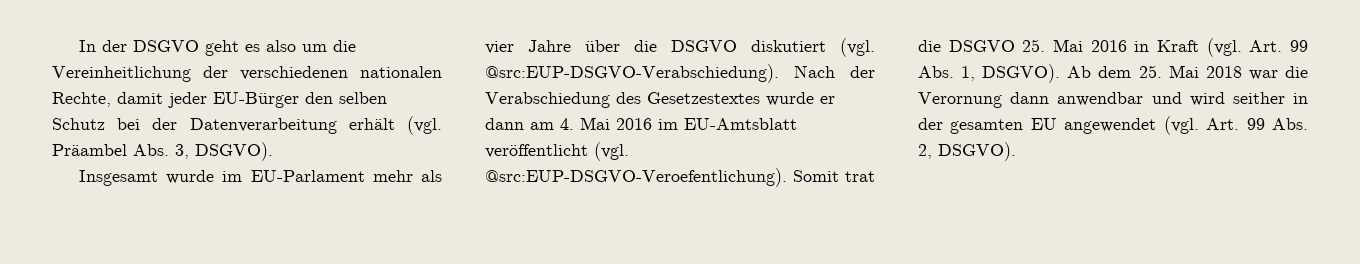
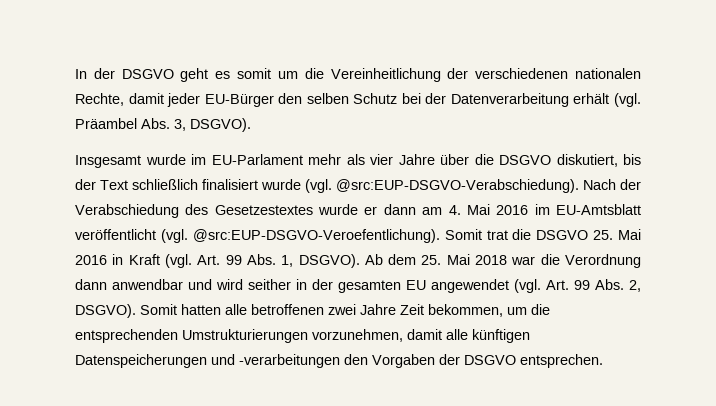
- In der DSGVO geht es also um die Vereinheitlichung der verschiedenen nationalen Rechte, damit jeder EU-Bürger den selben Schutz bei der Datenverarbeitung erhält (vgl. Präambel Abs. 3, DSGVO).
+ In der DSGVO geht es somit um die Vereinheitlichung der verschiedenen nationalen Rechte, damit jeder EU-Bürger den selben Schutz bei der Datenverarbeitung erhält (vgl. Präambel Abs. 3, DSGVO).
- Insgesamt wurde im EU-Parlament mehr als vier Jahre über die DSGVO diskutiert (vgl. @src:EUP-DSGVO-Verabschiedung).
+ Insgesamt wurde im EU-Parlament mehr als vier Jahre über die DSGVO diskutiert, bis der Text schließlich finalisiert wurde (vgl. @src:EUP-DSGVO-Verabschiedung).
- Ab dem 25. Mai 2018 war die Verornung dann anwendbar und wird seither in der gesamten EU angewendet (vgl. Art. 99 Abs. 2, DSGVO).
+ Ab dem 25. Mai 2018 war die Verordnung dann anwendbar und wird seither in der gesamten EU angewendet (vgl. Art. 99 Abs. 2, DSGVO).
+ Somit hatten alle betroffenen zwei Jahre Zeit bekommen, um die entsprechenden Umstrukturierungen vorzunehmen, damit alle künftigen Datenspeicherungen und -verarbeitungen den Vorgaben der DSGVO entsprechen.

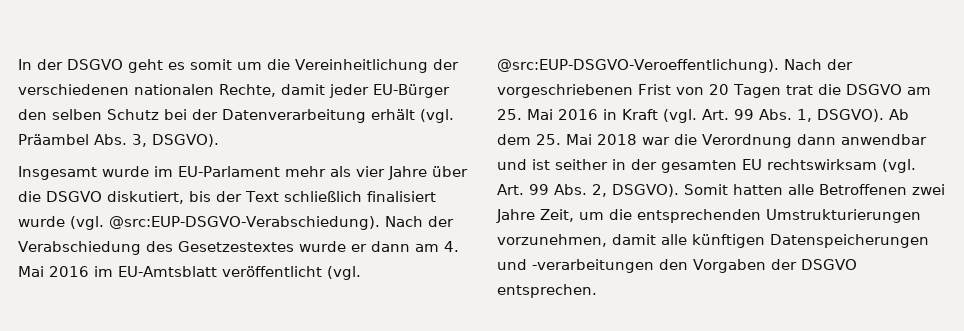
- Nach der Verabschiedung des Gesetzestextes wurde er dann am 4. Mai 2016 im EU-Amtsblatt veröffentlicht (vgl. @src:EUP-DSGVO-Veroefentlichung). Somit trat die DSGVO 25. Mai 2016 in Kraft (vgl. Art. 99 Abs. 1, DSGVO).
+ Nach der Verabschiedung des Gesetzestextes wurde er dann am 4. Mai 2016 im EU-Amtsblatt veröffentlicht (vgl. @src:EUP-DSGVO-Veroeffentlichung). Nach der vorgeschriebenen Frist von 20 Tagen trat die DSGVO am 25. Mai 2016 in Kraft (vgl. Art. 99 Abs. 1, DSGVO).
- Ab dem 25. Mai 2018 war die Verordnung dann anwendbar und wird seither in der gesamten EU angewendet (vgl. Art. 99 Abs. 2, DSGVO).
+ Ab dem 25. Mai 2018 war die Verordnung dann anwendbar und ist seither in der gesamten EU rechtswirksam (vgl. Art. 99 Abs. 2, DSGVO).
- Somit hatten alle betroffenen zwei Jahre Zeit bekommen, um die entsprechenden Umstrukturierungen vorzunehmen, damit alle künftigen Datenspeicherungen und -verarbeitungen den Vorgaben der DSGVO entsprechen.
+ Somit hatten alle Betroffenen zwei Jahre Zeit, um die entsprechenden Umstrukturierungen vorzunehmen, damit alle künftigen Datenspeicherungen und -verarbeitungen den Vorgaben der DSGVO entsprechen.

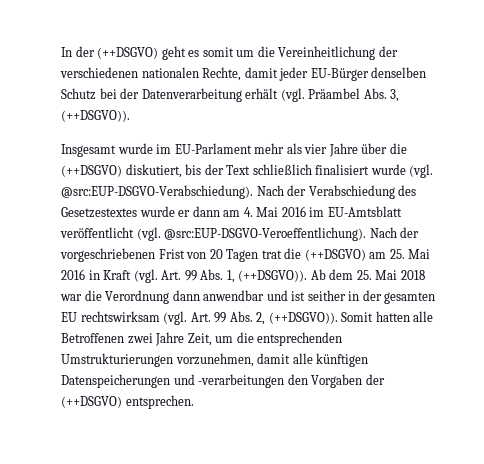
- In der DSGVO geht es somit um die Vereinheitlichung der verschiedenen nationalen Rechte, damit jeder EU-Bürger den selben Schutz bei der Datenverarbeitung erhält (vgl. Präambel Abs. 3, DSGVO).
+ In der (++DSGVO) geht es somit um die Vereinheitlichung der verschiedenen nationalen Rechte, damit jeder EU-Bürger denselben Schutz bei der Datenverarbeitung erhält (vgl. Präambel Abs. 3, (++DSGVO)).
- Insgesamt wurde im EU-Parlament mehr als vier Jahre über die DSGVO diskutiert, bis der Text schließlich finalisiert wurde (vgl. @src:EUP-DSGVO-Verabschiedung).
+ Insgesamt wurde im EU-Parlament mehr als vier Jahre über die (++DSGVO) diskutiert, bis der Text schließlich finalisiert wurde (vgl. @src:EUP-DSGVO-Verabschiedung).
- Nach der vorgeschriebenen Frist von 20 Tagen trat die DSGVO am 25. Mai 2016 in Kraft (vgl. Art. 99 Abs. 1, DSGVO).
+ Nach der vorgeschriebenen Frist von 20 Tagen trat die (++DSGVO) am 25. Mai 2016 in Kraft (vgl. Art. 99 Abs. 1, (++DSGVO)).
- Ab dem 25. Mai 2018 war die Verordnung dann anwendbar und ist seither in der gesamten EU rechtswirksam (vgl. Art. 99 Abs. 2, DSGVO).
+ Ab dem 25. Mai 2018 war die Verordnung dann anwendbar und ist seither in der gesamten EU rechtswirksam (vgl. Art. 99 Abs. 2, (++DSGVO)).
- Somit hatten alle Betroffenen zwei Jahre Zeit, um die entsprechenden Umstrukturierungen vorzunehmen, damit alle künftigen Datenspeicherungen und -verarbeitungen den Vorgaben der DSGVO entsprechen.
+ Somit hatten alle Betroffenen zwei Jahre Zeit, um die entsprechenden Umstrukturierungen vorzunehmen, damit alle künftigen Datenspeicherungen und -verarbeitungen den Vorgaben der (++DSGVO) entsprechen.

